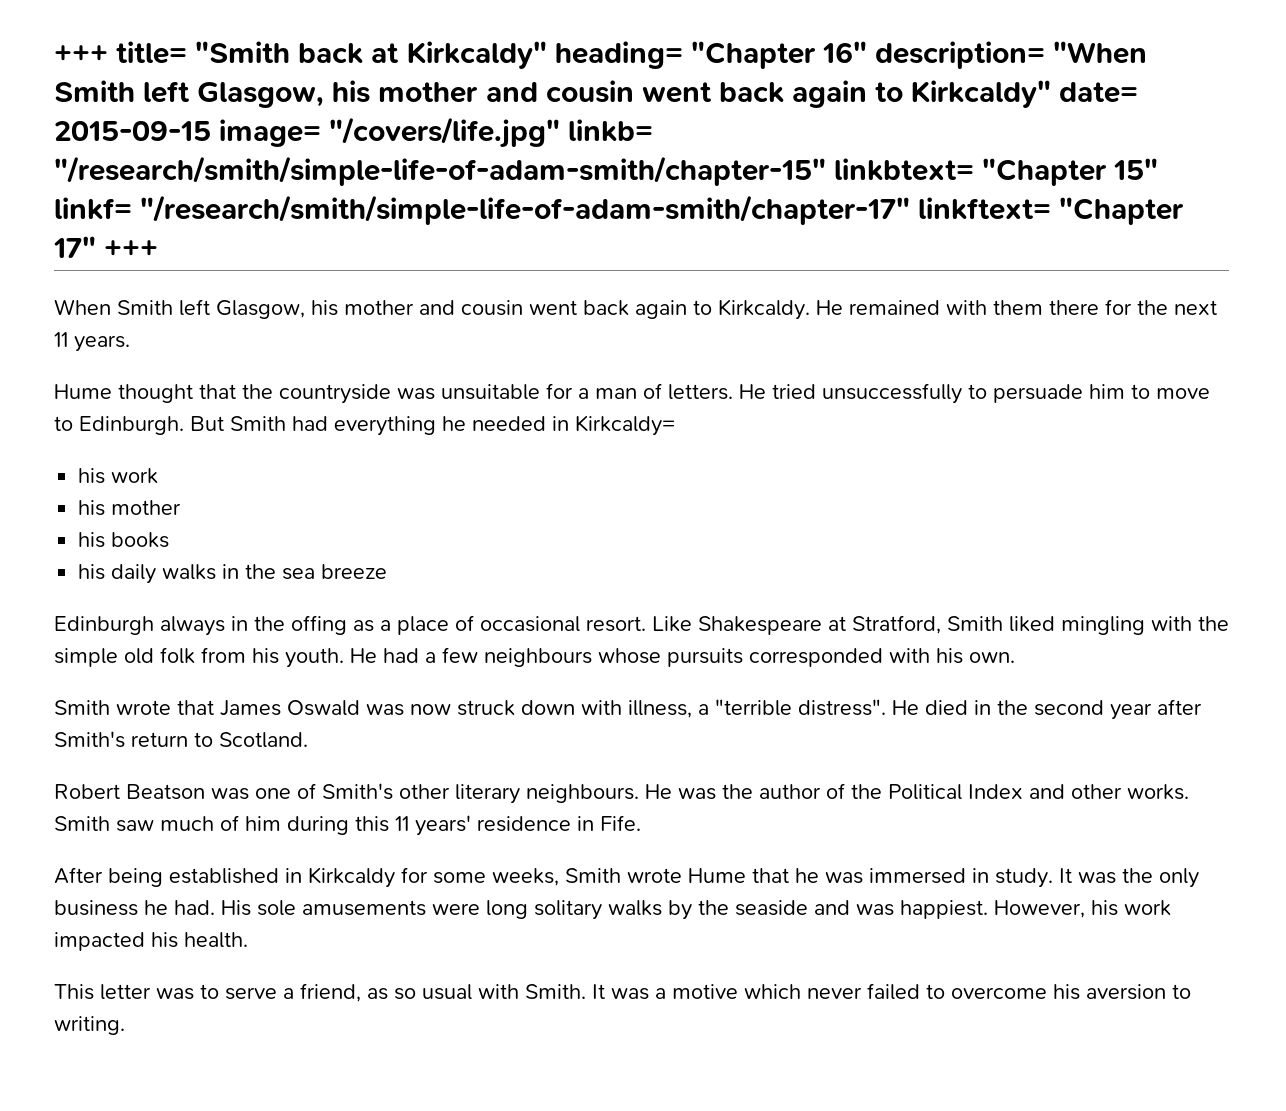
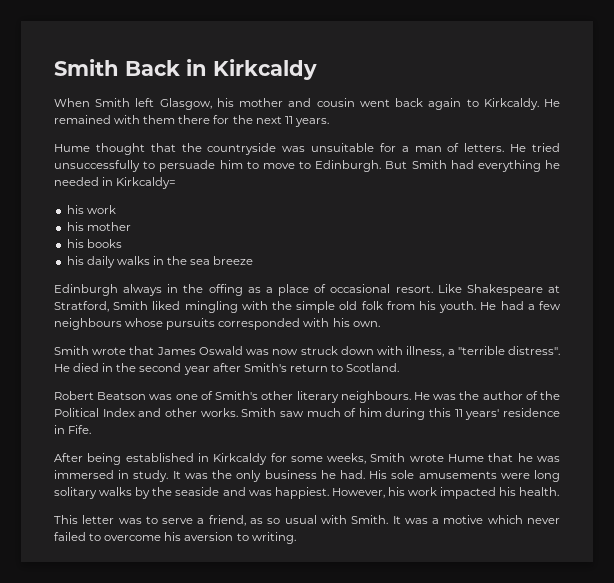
- +++ title= "Smith back at Kirkcaldy" heading= "Chapter 16" description= "When Smith left Glasgow, his mother and cousin went back again to Kirkcaldy" date= 2015-09-15 image= "/covers/life.jpg" linkb= "/research/smith/simple-life-of-adam-smith/chapter-15" linkbtext= "Chapter 15" linkf= "/research/smith/simple-life-of-adam-smith/chapter-17" linkftext= "Chapter 17" +++
+ Smith Back in Kirkcaldy

